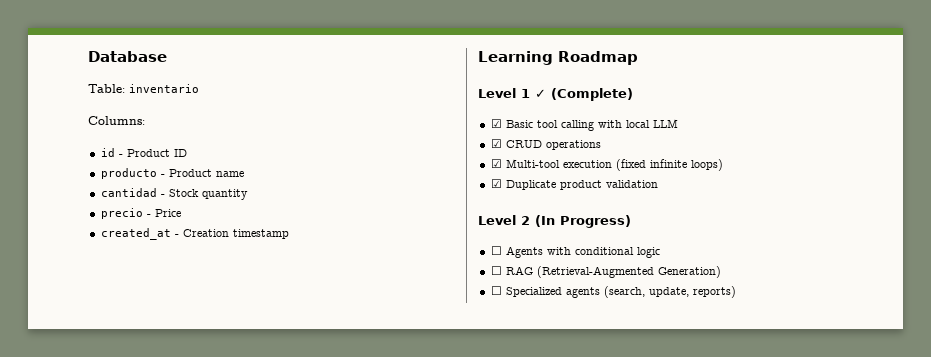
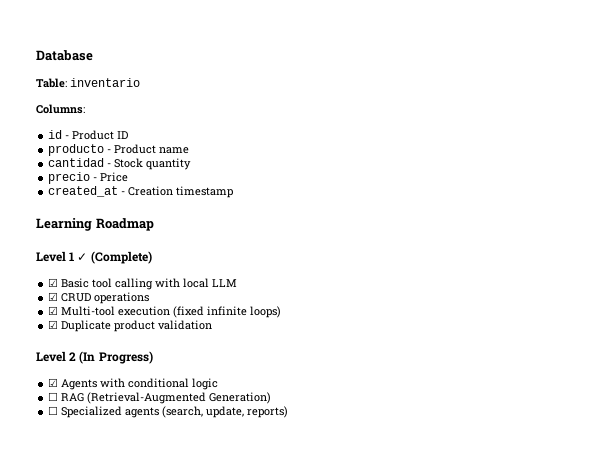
- ☐ Agents with conditional logic
+ ☑ Agents with conditional logic

